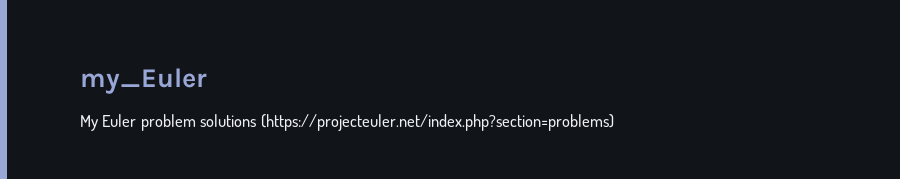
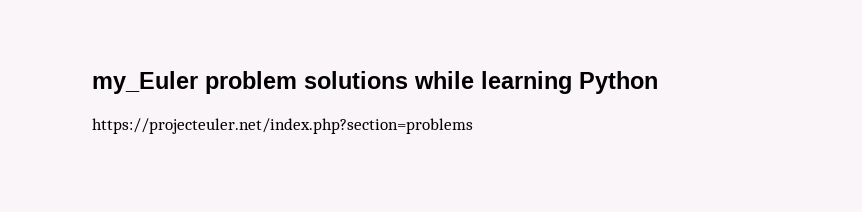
- my_Euler
- My Euler problem solutions (https://projecteuler.net/index.php?section=problems)
+ my_Euler problem solutions while learning Python
+ https://projecteuler.net/index.php?section=problems

